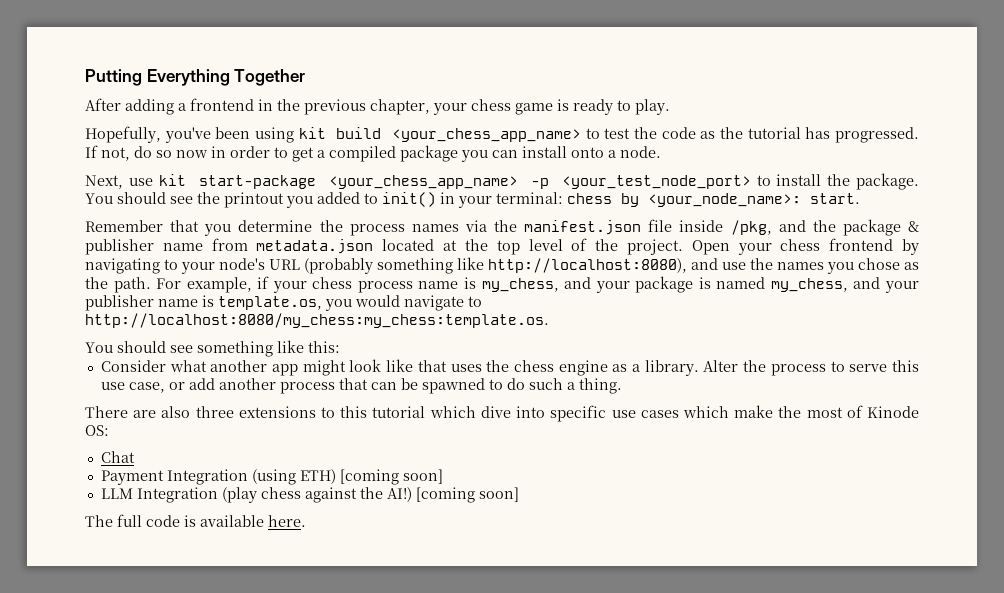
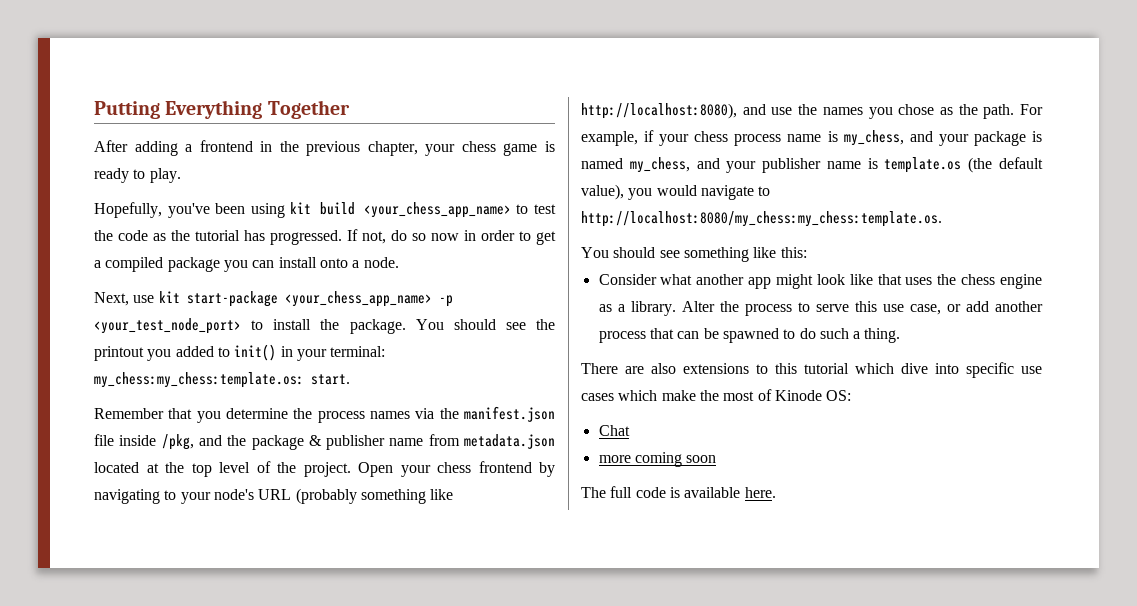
- You should see the printout you added to init() in your terminal: chess by <your_node_name>: start.
+ You should see the printout you added to init() in your terminal: my_chess:my_chess:template.os: start.
- For example, if your chess process name is my_chess, and your package is named my_chess, and your publisher name is template.os, you would navigate to http://localhost:8080/my_chess:my_chess:template.os.
+ For example, if your chess process name is my_chess, and your package is named my_chess, and your publisher name is template.os (the default value), you would navigate to http://localhost:8080/my_chess:my_chess:template.os.
- There are also three extensions to this tutorial which dive into specific use cases which make the most of Kinode OS:
+ There are also extensions to this tutorial which dive into specific use cases which make the most of Kinode OS:
- Payment Integration (using ETH) [coming soon]
- LLM Integration (play chess against the AI!) [coming soon]
+ more coming soon

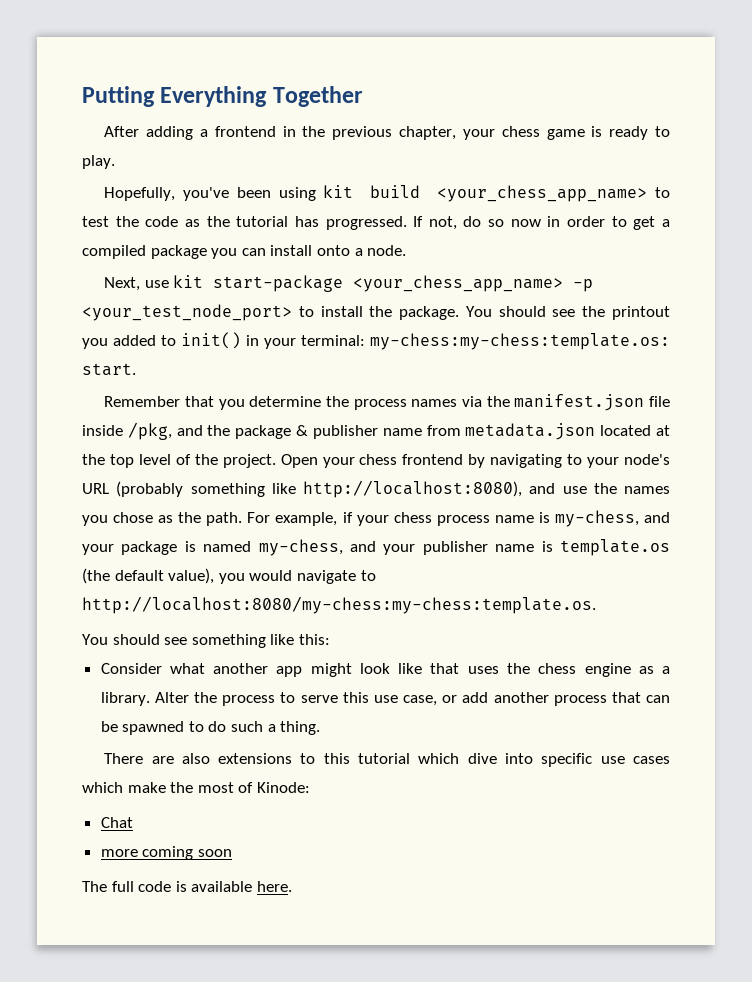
- You should see the printout you added to init() in your terminal: my_chess:my_chess:template.os: start.
+ You should see the printout you added to init() in your terminal: my-chess:my-chess:template.os: start.
- For example, if your chess process name is my_chess, and your package is named my_chess, and your publisher name is template.os (the default value), you would navigate to http://localhost:8080/my_chess:my_chess:template.os.
+ For example, if your chess process name is my-chess, and your package is named my-chess, and your publisher name is template.os (the default value), you would navigate to http://localhost:8080/my-chess:my-chess:template.os.
- There are also extensions to this tutorial which dive into specific use cases which make the most of Kinode OS:
+ There are also extensions to this tutorial which dive into specific use cases which make the most of Kinode:

